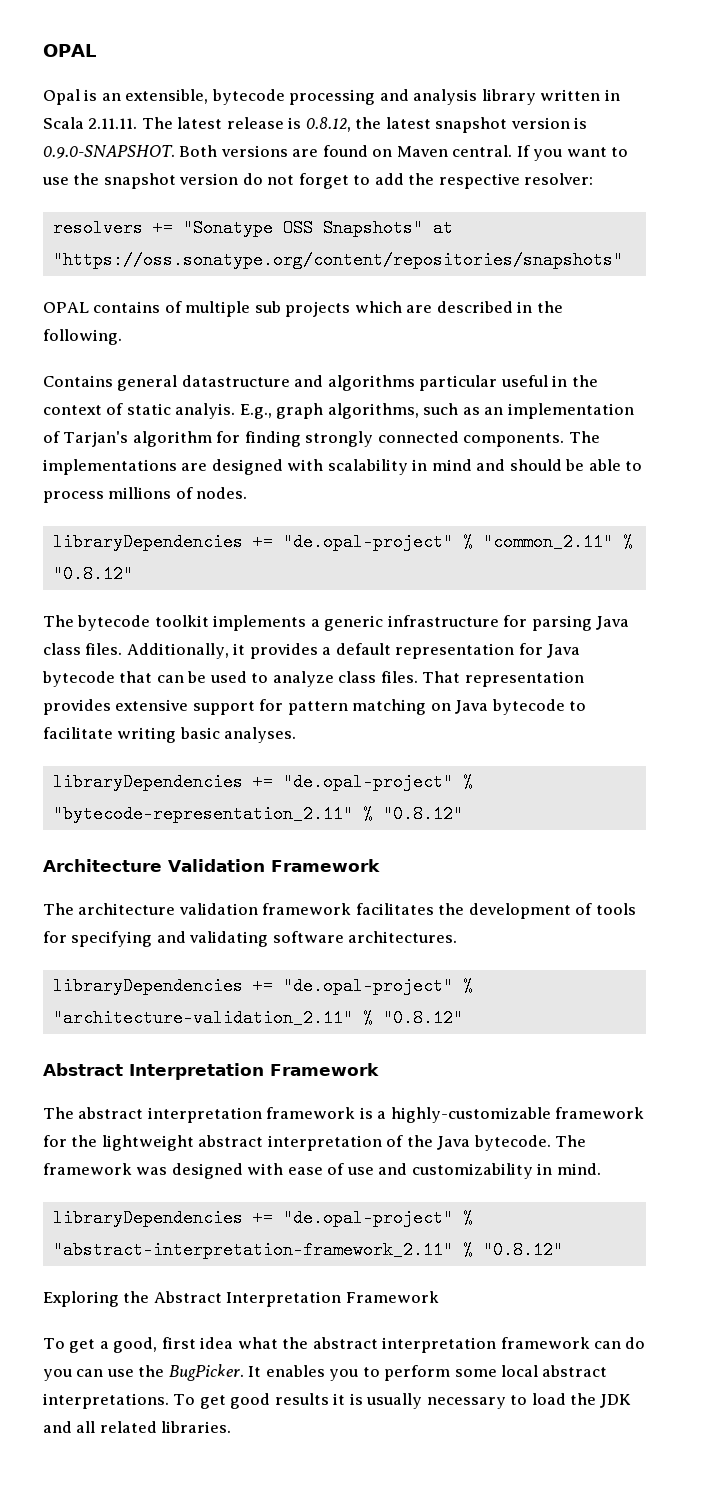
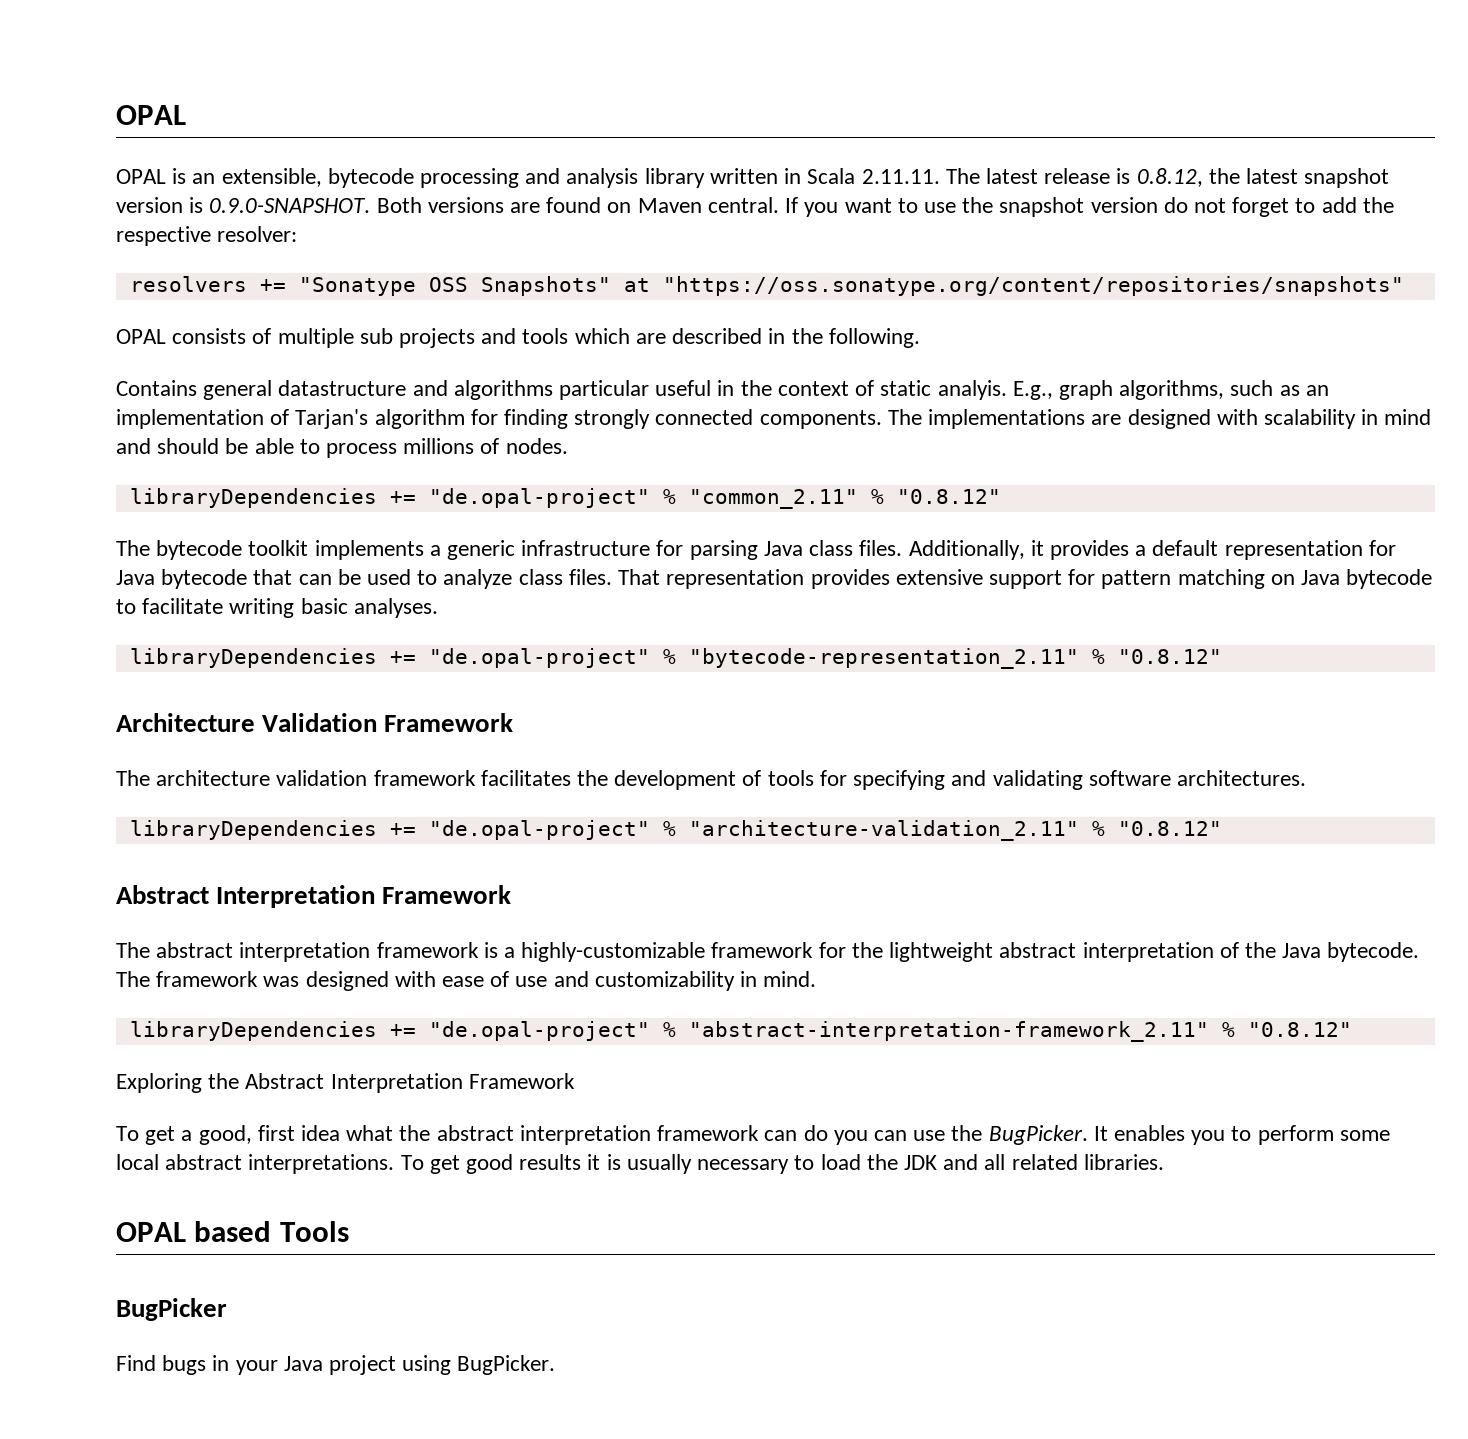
- Opal is an extensible, bytecode processing and analysis library written in Scala 2.11.11. The latest release is 0.8.12, the latest snapshot version is 0.9.0-SNAPSHOT. Both versions are found on Maven central.
+ OPAL is an extensible, bytecode processing and analysis library written in Scala 2.11.11. The latest release is 0.8.12, the latest snapshot version is 0.9.0-SNAPSHOT. Both versions are found on Maven central.
- OPAL contains of multiple sub projects which are described in the following.
+ OPAL consists of multiple sub projects and tools which are described in the following.
+ OPAL based Tools
+ BugPicker
+ Find bugs in your Java project using BugPicker.

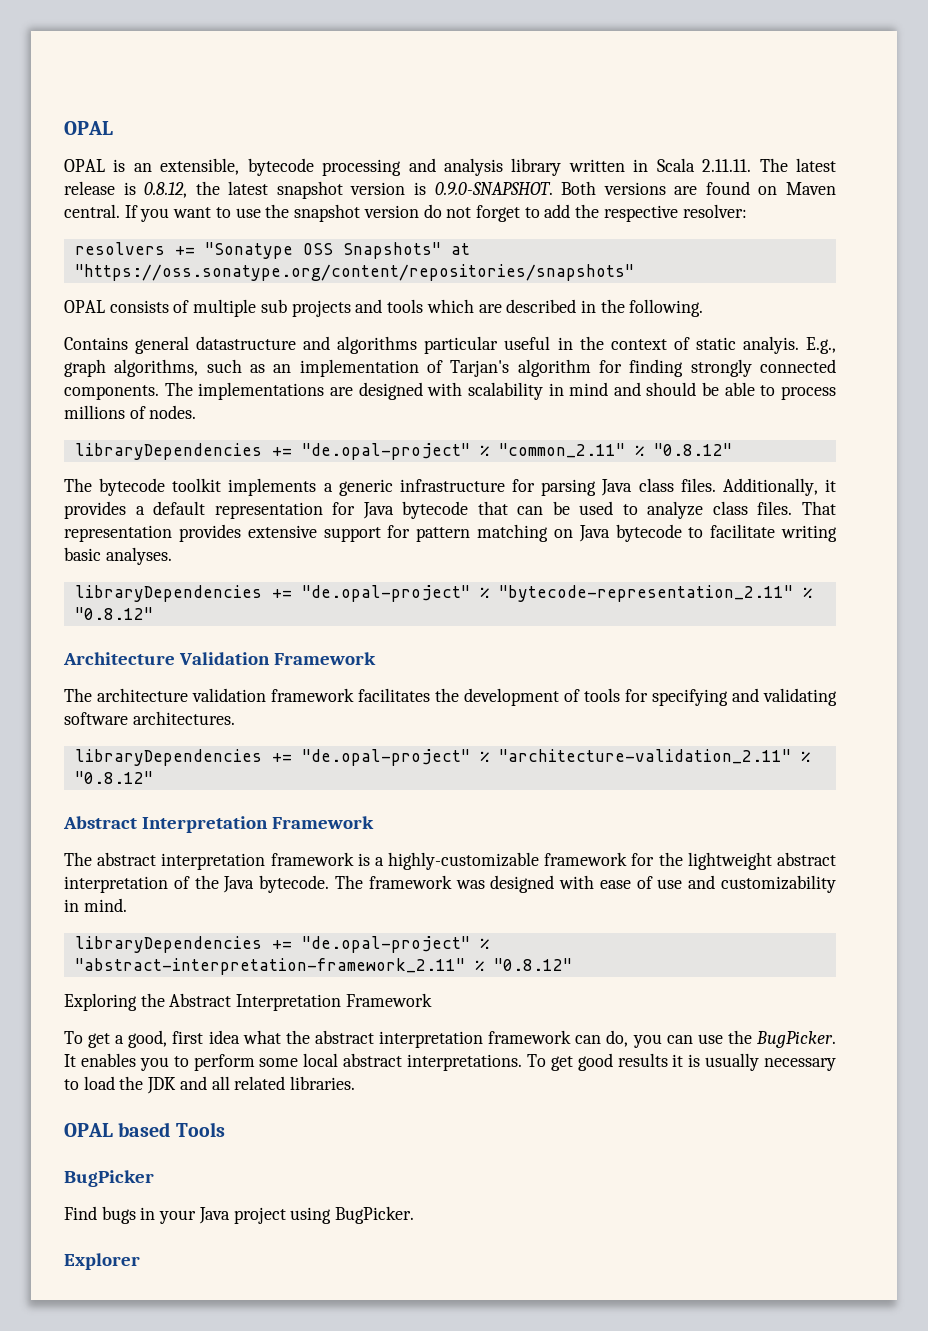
- To get a good, first idea what the abstract interpretation framework can do you can use the BugPicker.
+ To get a good, first idea what the abstract interpretation framework can do, you can use the BugPicker.
+ Explorer

